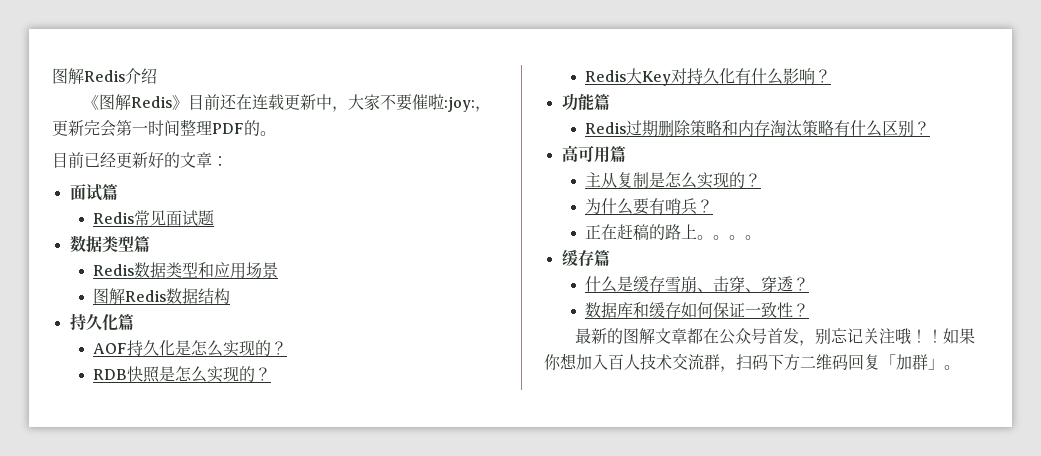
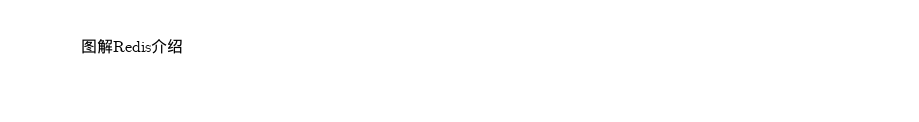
- 《图解Redis》目前还在连载更新中，大家不要催啦:joy:，更新完会第一时间整理PDF的。
- 目前已经更新好的文章：
- 面试篇
- Redis常见面试题
- 数据类型篇
- Redis数据类型和应用场景
- 图解Redis数据结构
- 持久化篇
- AOF持久化是怎么实现的？
- RDB快照是怎么实现的？
- Redis大Key对持久化有什么影响？
- 功能篇
- Redis过期删除策略和内存淘汰策略有什么区别？
- 高可用篇
- 主从复制是怎么实现的？
- 为什么要有哨兵？
- 正在赶稿的路上。。。。
- 缓存篇
- 什么是缓存雪崩、击穿、穿透？
- 数据库和缓存如何保证一致性？
- 最新的图解文章都在公众号首发，别忘记关注哦！！如果你想加入百人技术交流群，扫码下方二维码回复「加群」。

